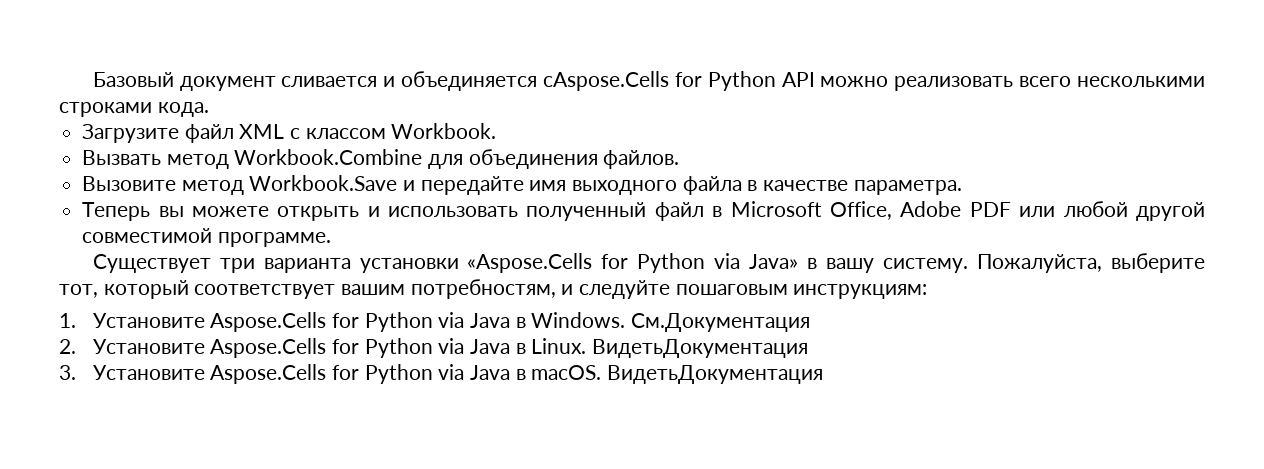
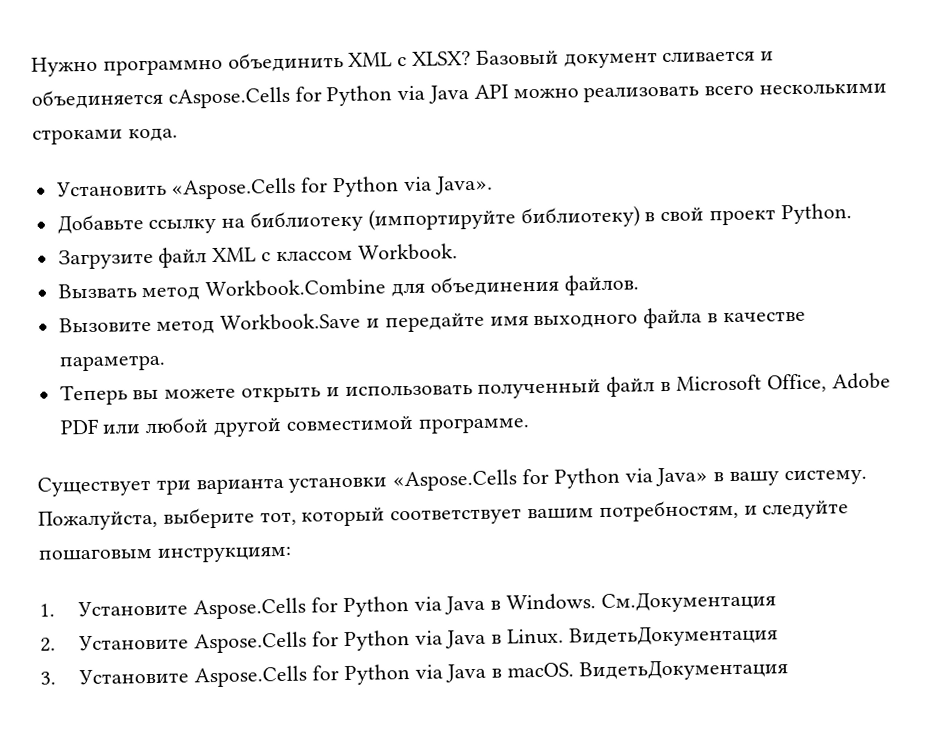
+ Нужно программно объединить XML с XLSX?
- Базовый документ сливается и объединяется сAspose.Cells for Python API можно реализовать всего несколькими строками кода.
+ Базовый документ сливается и объединяется сAspose.Cells for Python via Java API можно реализовать всего несколькими строками кода.
+ Установить «Aspose.Cells for Python via Java».
+ Добавьте ссылку на библиотеку (импортируйте библиотеку) в свой проект Python.

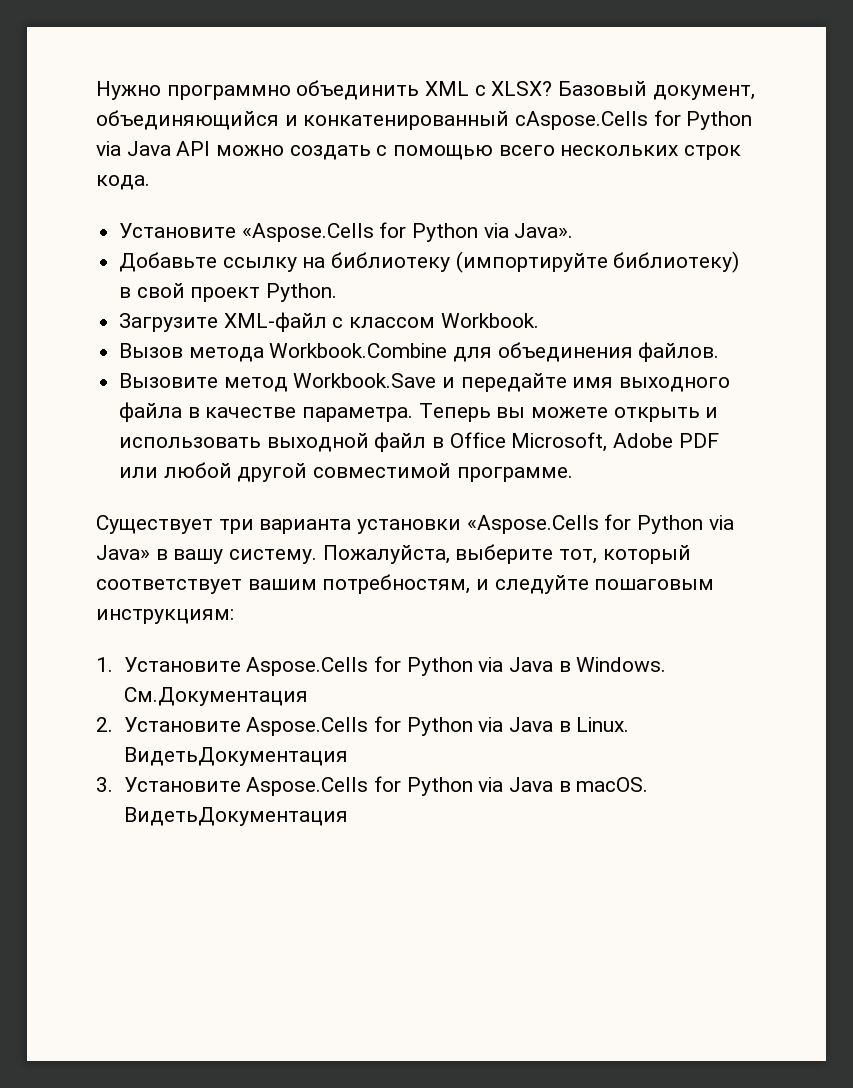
- Базовый документ сливается и объединяется сAspose.Cells for Python via Java API можно реализовать всего несколькими строками кода.
+ Базовый документ, объединяющийся и конкатенированный сAspose.Cells for Python via Java API можно создать с помощью всего нескольких строк кода.
- Установить «Aspose.Cells for Python via Java».
+ Установите «Aspose.Cells for Python via Java».
- Загрузите файл XML с классом Workbook.
+ Загрузите XML-файл с классом Workbook.
- Вызвать метод Workbook.Combine для объединения файлов.
+ Вызов метода Workbook.Combine для объединения файлов.
- Вызовите метод Workbook.Save и передайте имя выходного файла в качестве параметра.
- Теперь вы можете открыть и использовать полученный файл в Microsoft Office, Adobe PDF или любой другой совместимой программе.
+ Вызовите метод Workbook.Save и передайте имя выходного файла в качестве параметра. Теперь вы можете открыть и использовать выходной файл в Office Microsoft, Adobe PDF или любой другой совместимой программе.

